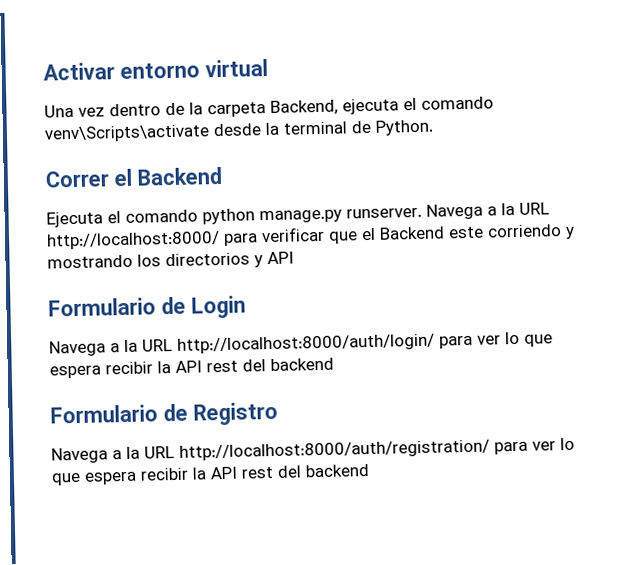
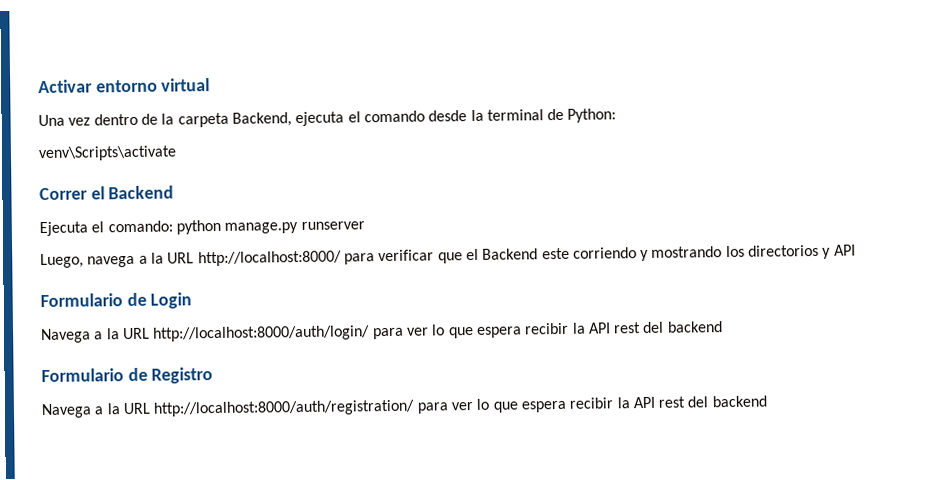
- Una vez dentro de la carpeta Backend, ejecuta el comando venv\Scripts\activate desde la terminal de Python.
+ Una vez dentro de la carpeta Backend, ejecuta el comando desde la terminal de Python:
+ venv\Scripts\activate
- Ejecuta el comando python manage.py runserver. Navega a la URL http://localhost:8000/ para verificar que el Backend este corriendo y mostrando los directorios y API
+ Ejecuta el comando: python manage.py runserver
+ Luego, navega a la URL http://localhost:8000/ para verificar que el Backend este corriendo y mostrando los directorios y API

